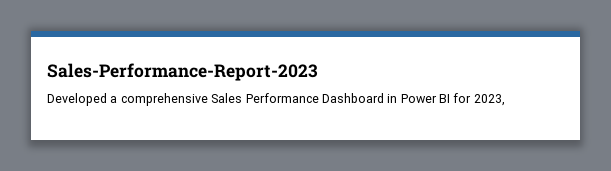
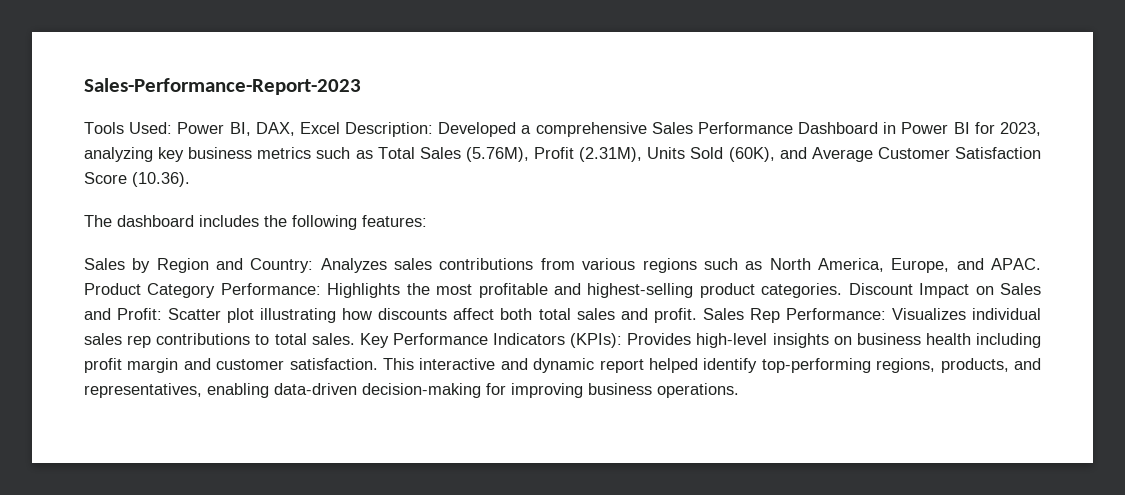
- Developed a comprehensive Sales Performance Dashboard in Power BI for 2023,
+ Tools Used: Power BI, DAX, Excel Description: Developed a comprehensive Sales Performance Dashboard in Power BI for 2023, analyzing key business metrics such as Total Sales (5.76M), Profit (2.31M), Units Sold (60K), and Average Customer Satisfaction Score (10.36).
+ The dashboard includes the following features:
+ Sales by Region and Country: Analyzes sales contributions from various regions such as North America, Europe, and APAC. Product Category Performance: Highlights the most profitable and highest-selling product categories. Discount Impact on Sales and Profit: Scatter plot illustrating how discounts affect both total sales and profit. Sales Rep Performance: Visualizes individual sales rep contributions to total sales. Key Performance Indicators (KPIs): Provides high-level insights on business health including profit margin and customer satisfaction. This interactive and dynamic report helped identify top-performing regions, products, and representatives, enabling data-driven decision-making for improving business operations.

